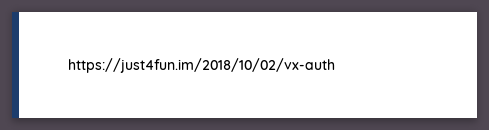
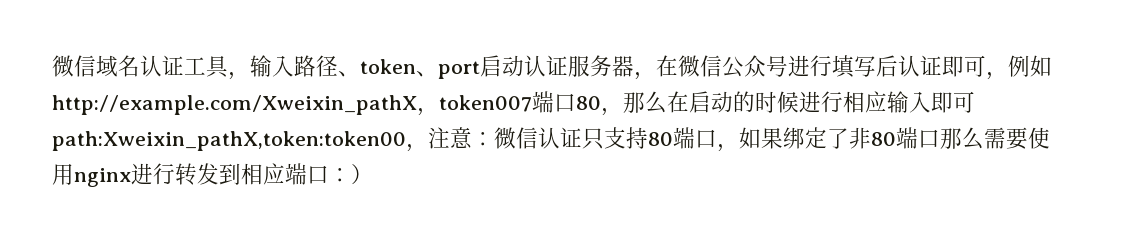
- https://just4fun.im/2018/10/02/vx-auth
+ 微信域名认证工具，输入路径、token、port启动认证服务器，在微信公众号进行填写后认证即可，例如http://example.com/Xweixin_pathX，token007端口80，那么在启动的时候进行相应输入即可path:Xweixin_pathX,token:token00，注意：微信认证只支持80端口，如果绑定了非80端口那么需要使用nginx进行转发到相应端口：）

